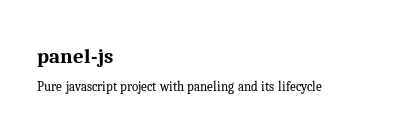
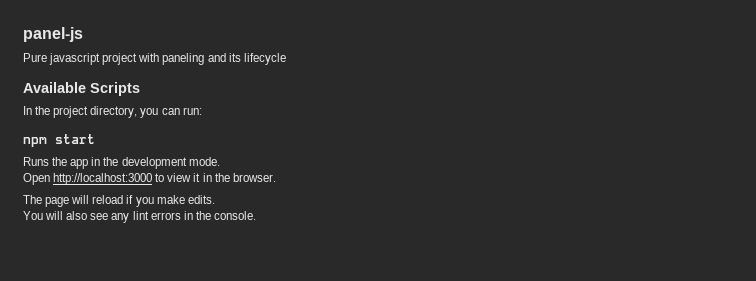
+ Available Scripts
+ In the project directory, you can run:
+ npm start
+ Runs the app in the development mode.
+ Open http://localhost:3000 to view it in the browser.
+ The page will reload if you make edits.
+ You will also see any lint errors in the console.

